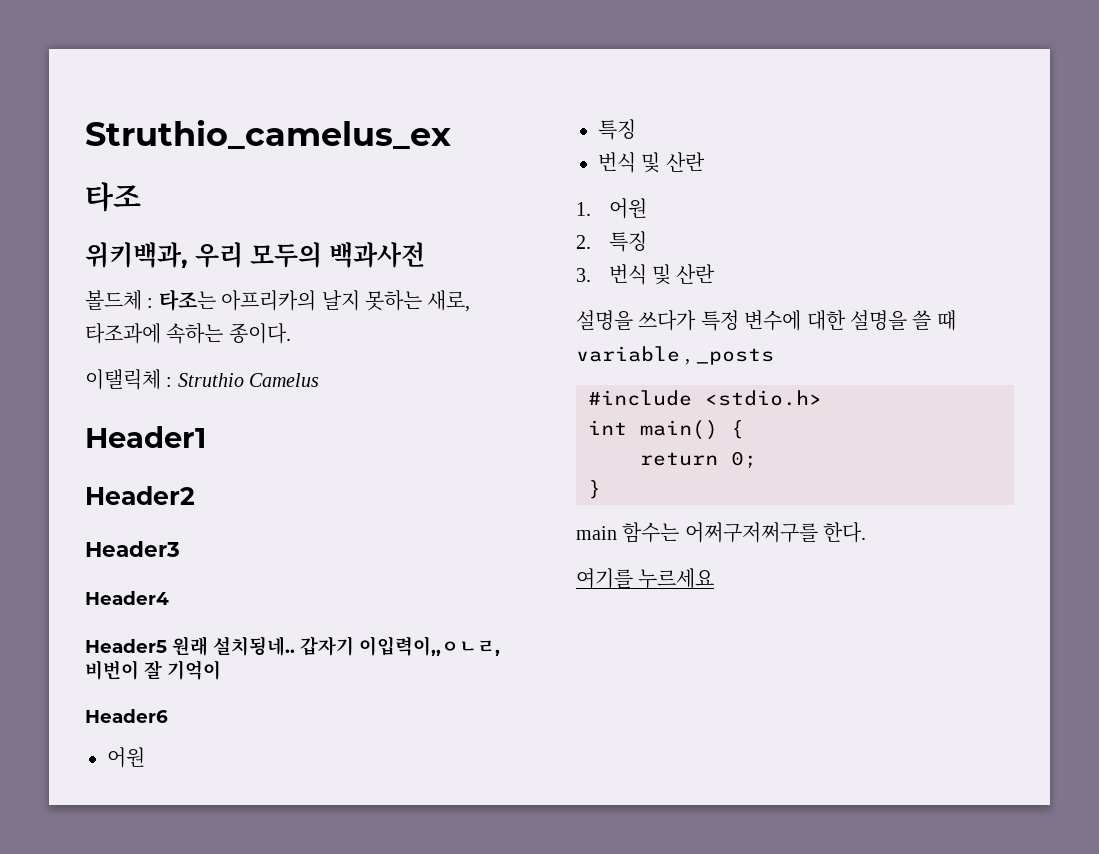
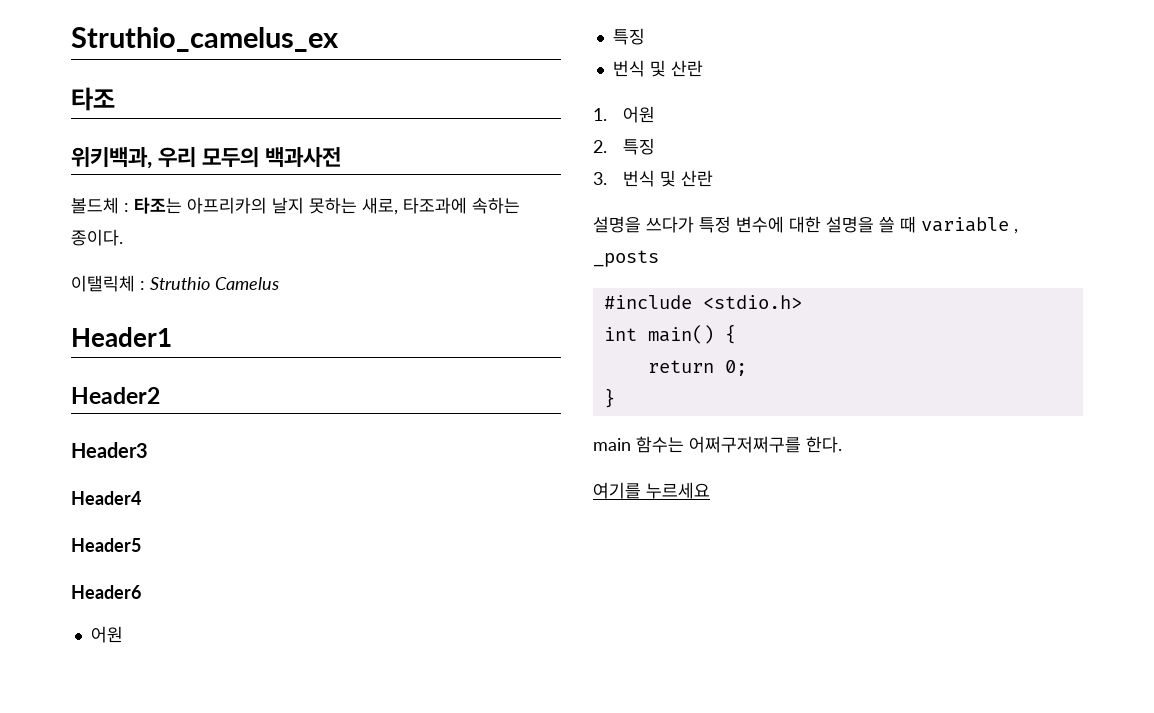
- Header5 원래 설치됭네.. 갑자기 이입력이,,ㅇㄴㄹ, 비번이 잘 기억이
+ Header5

